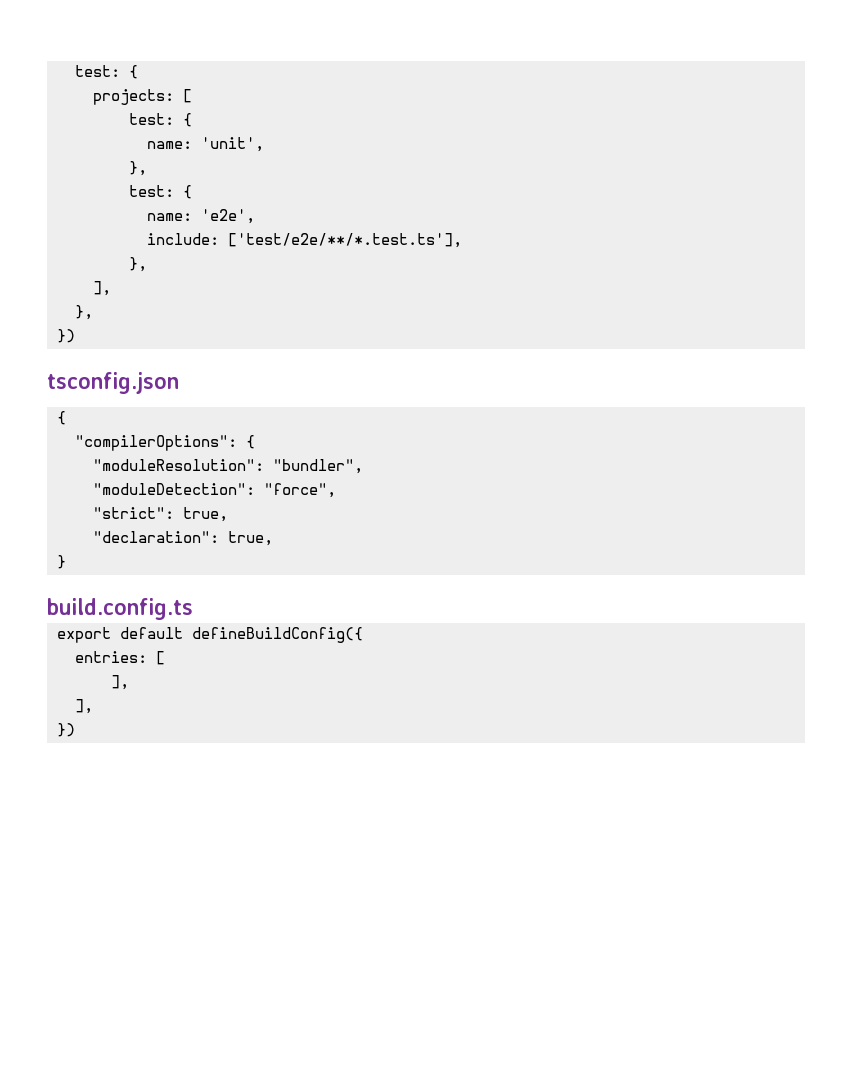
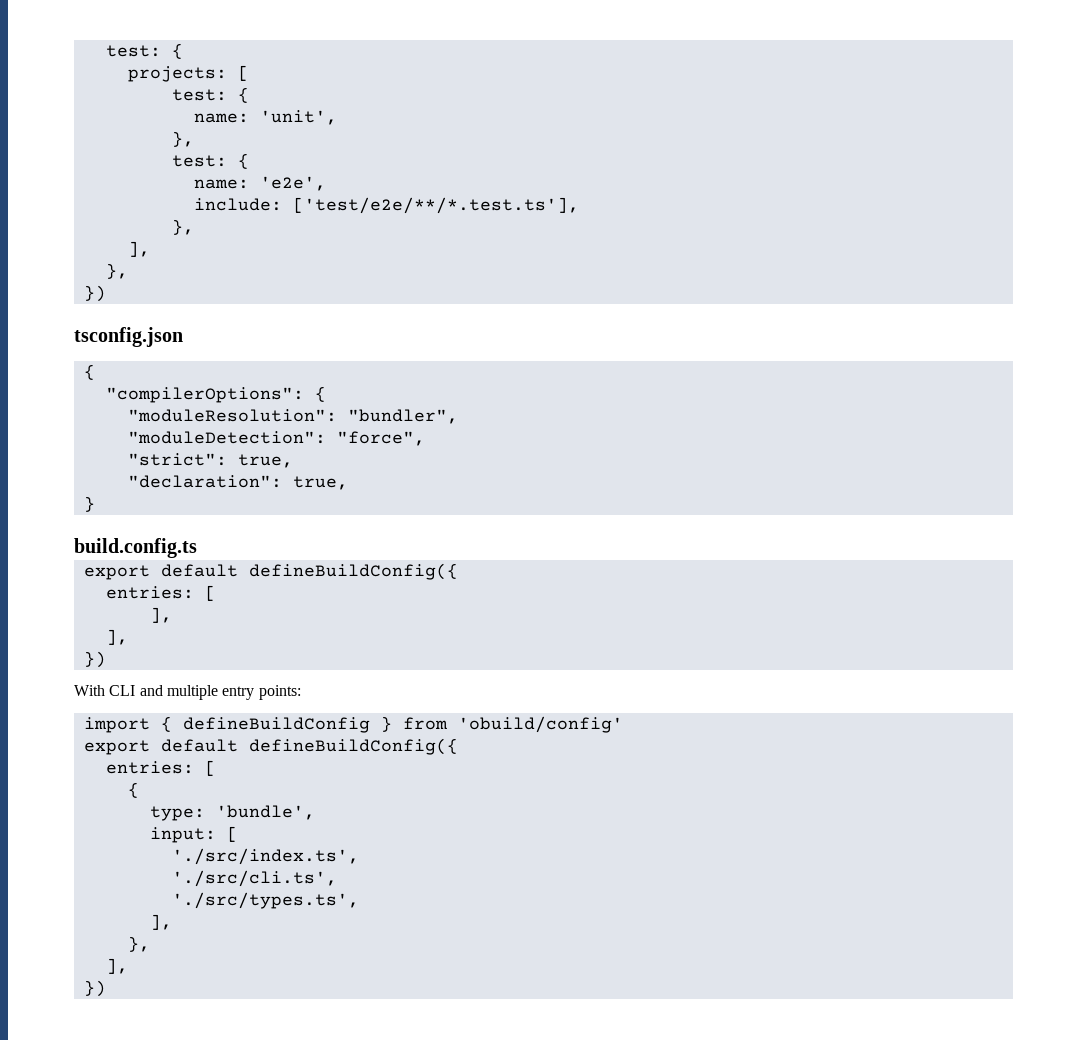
+ With CLI and multiple entry points:
+ import { defineBuildConfig } from 'obuild/config'
+ export default defineBuildConfig({
+ entries: [
+ {
+ type: 'bundle',
+ input: [
+ './src/index.ts',
+ './src/cli.ts',
+ './src/types.ts',
+ ],
+ },
+ ],
+ })

